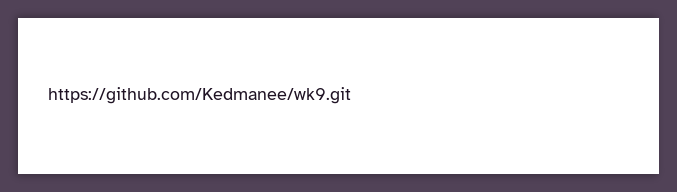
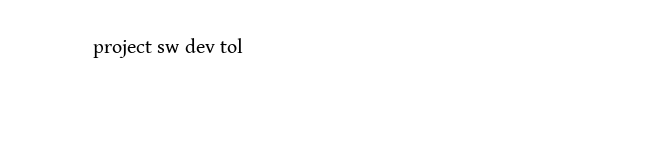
- https://github.com/Kedmanee/wk9.git
+ project sw dev tol

